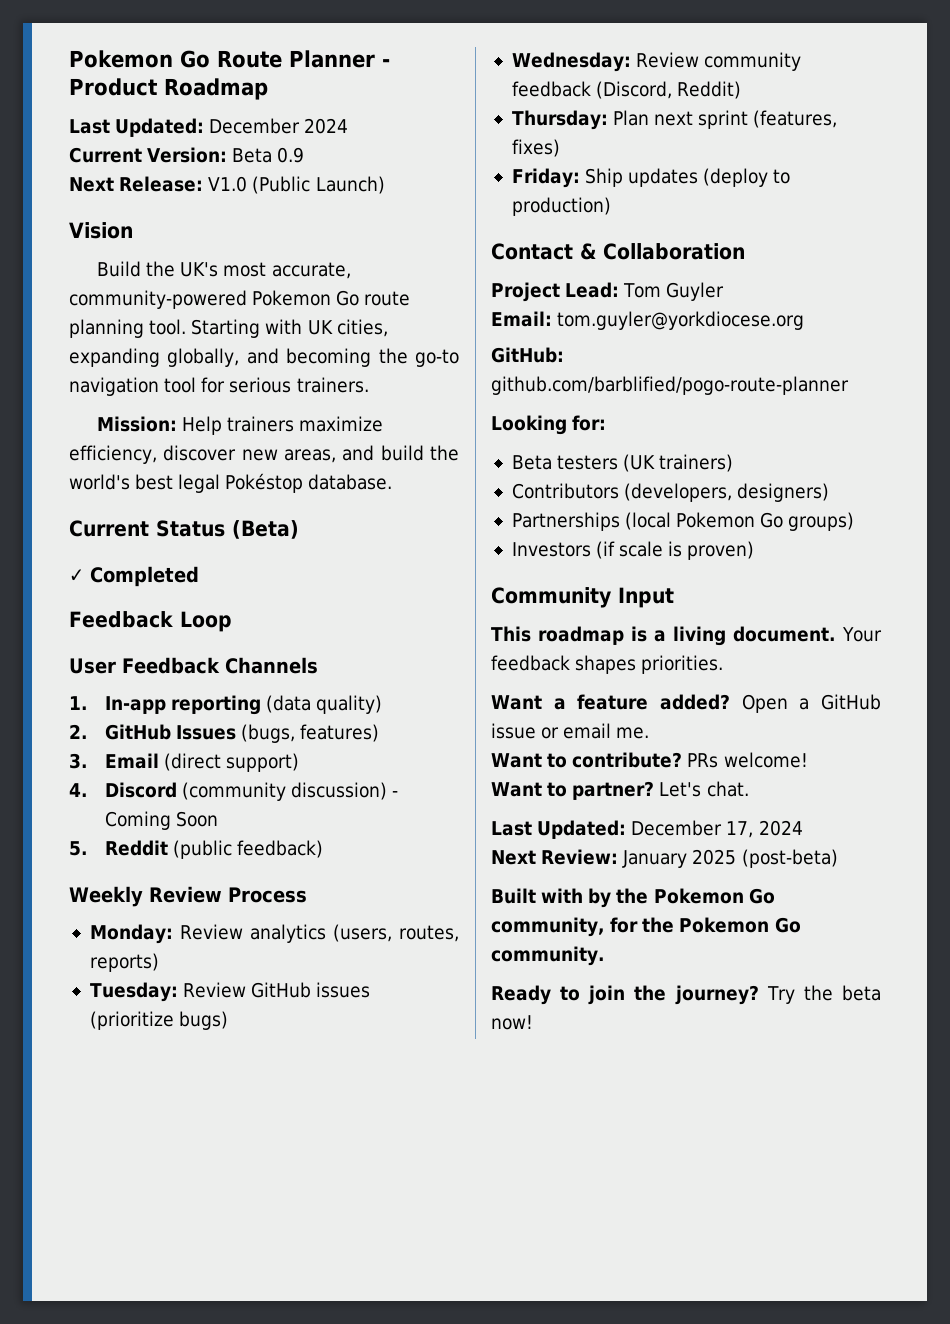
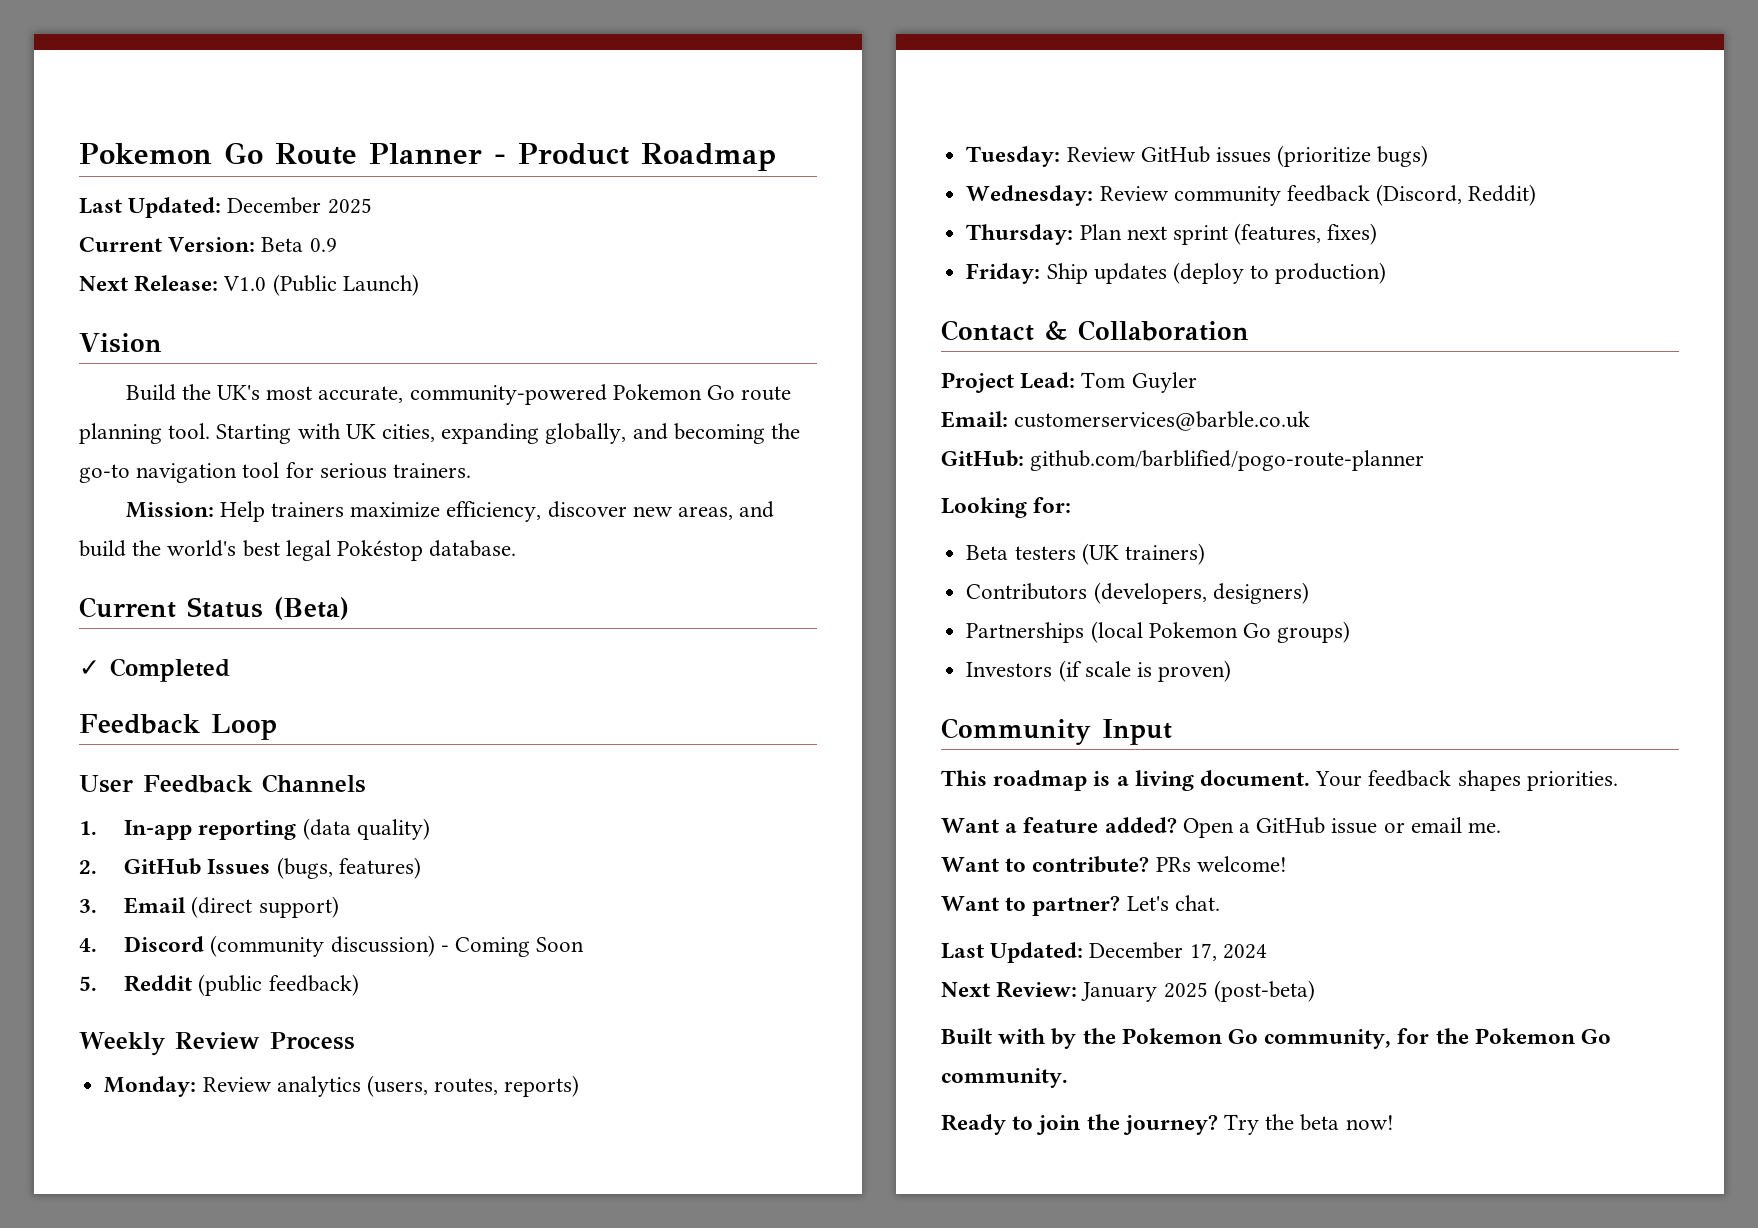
- Last Updated: December 2024
+ Last Updated: December 2025
- Email: tom.guyler@yorkdiocese.org
+ Email: customerservices@barble.co.uk

